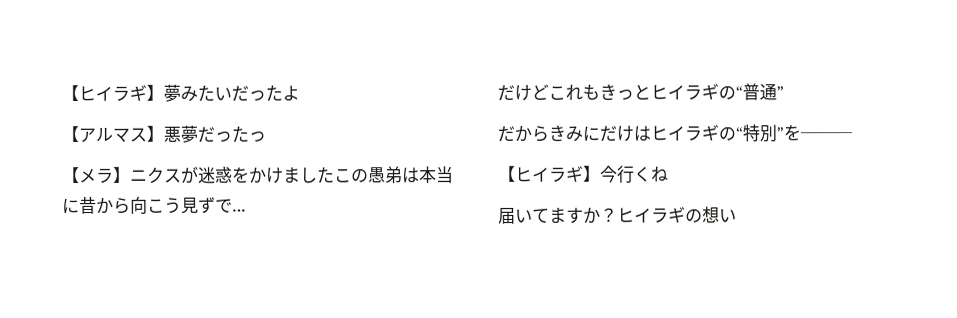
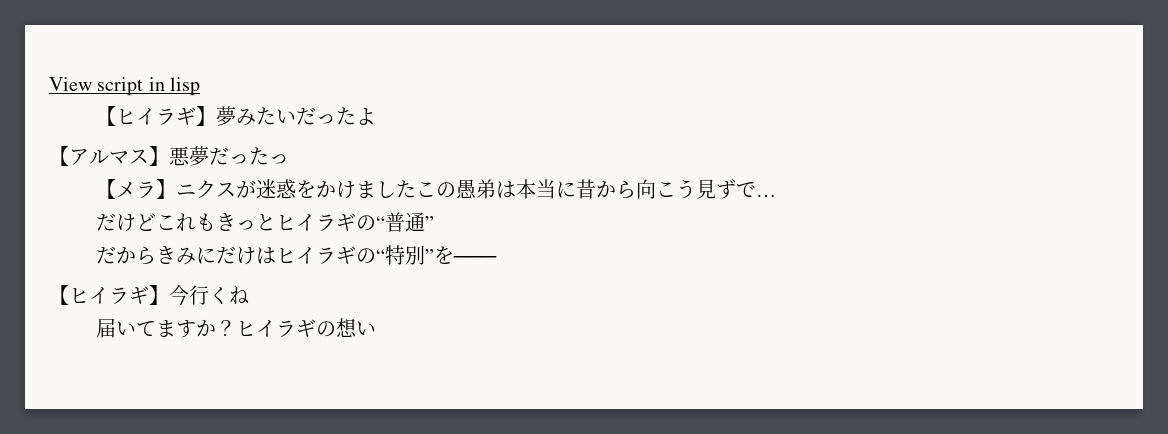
+ View script in lisp

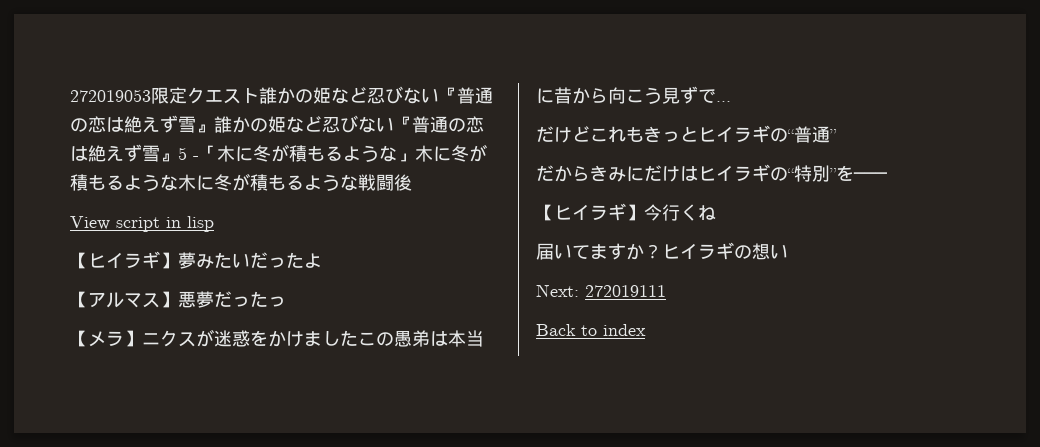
+ 272019053限定クエスト誰かの姫など忍びない『普通の恋は絶えず雪』誰かの姫など忍びない『普通の恋は絶えず雪』5 -「木に冬が積もるような」木に冬が積もるような木に冬が積もるような戦闘後
+ Next: 272019111
+ Back to index

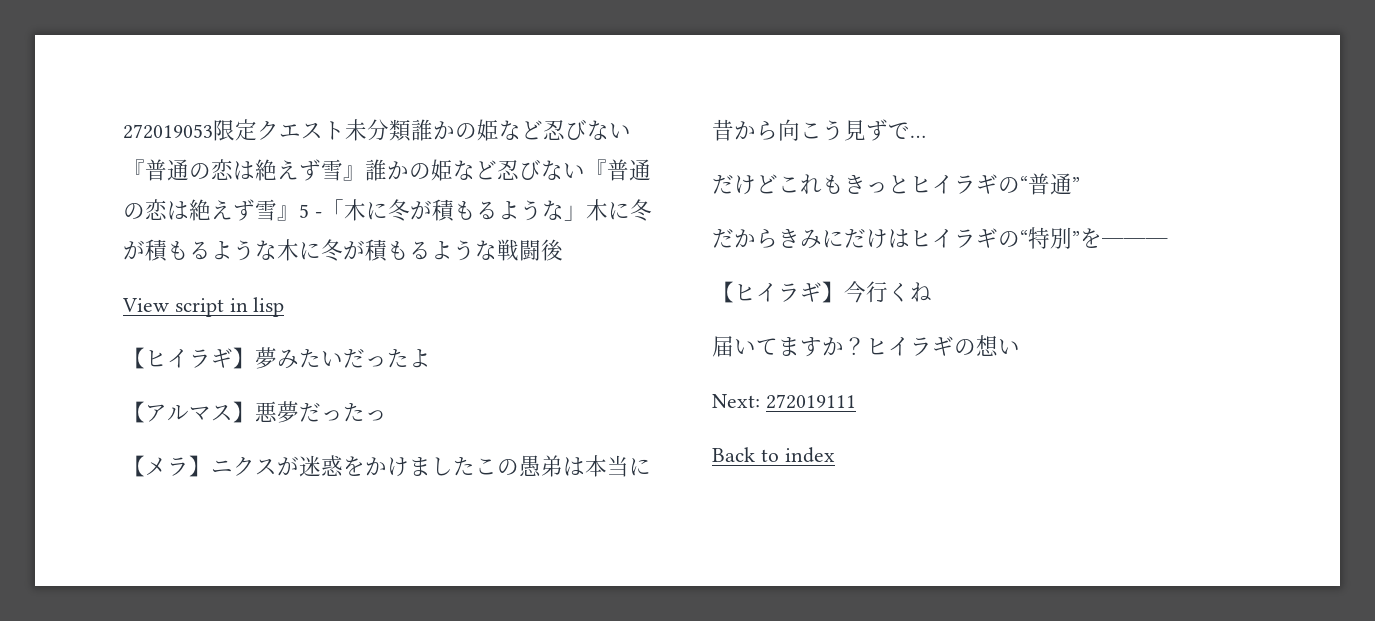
- 272019053限定クエスト誰かの姫など忍びない『普通の恋は絶えず雪』誰かの姫など忍びない『普通の恋は絶えず雪』5 -「木に冬が積もるような」木に冬が積もるような木に冬が積もるような戦闘後
+ 272019053限定クエスト未分類誰かの姫など忍びない『普通の恋は絶えず雪』誰かの姫など忍びない『普通の恋は絶えず雪』5 -「木に冬が積もるような」木に冬が積もるような木に冬が積もるような戦闘後

